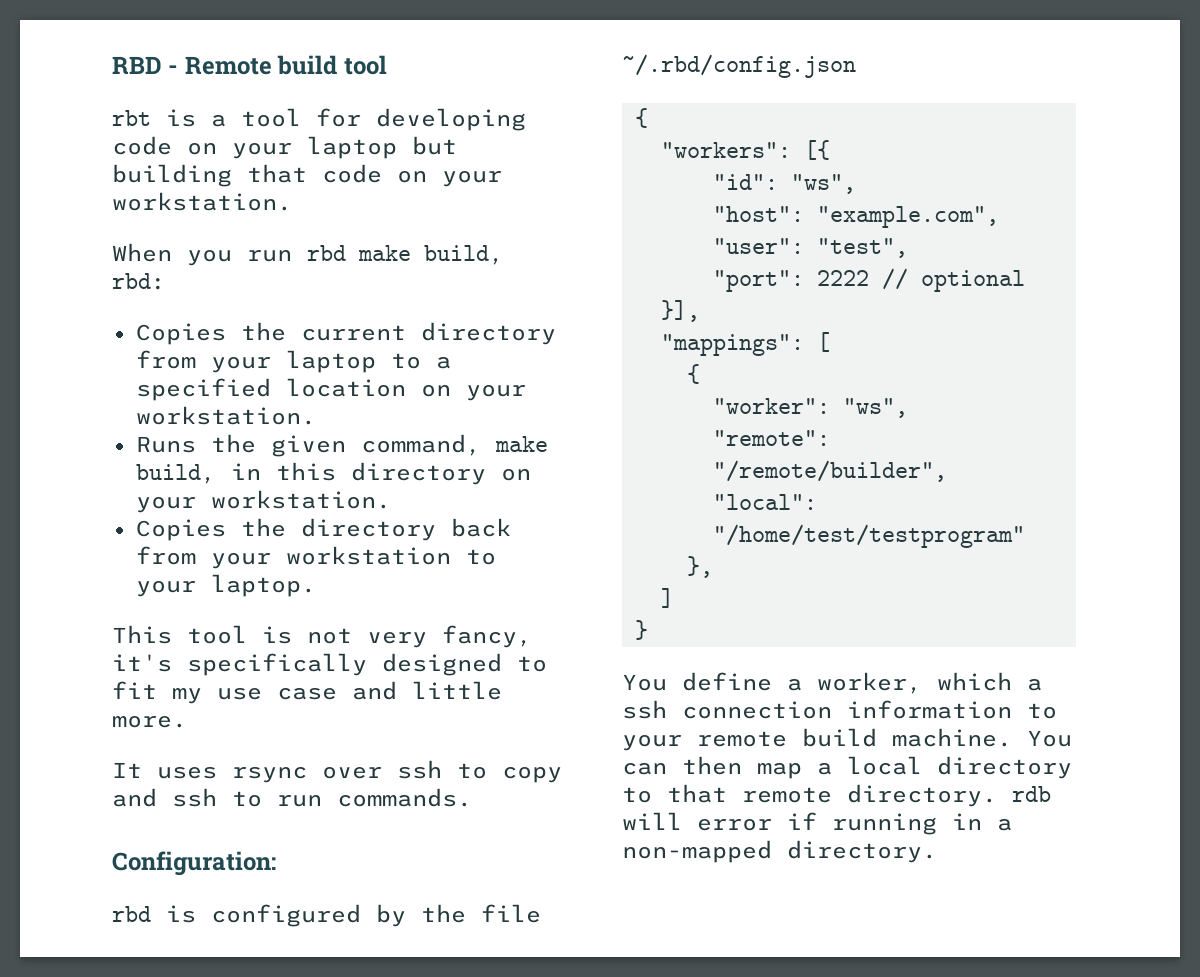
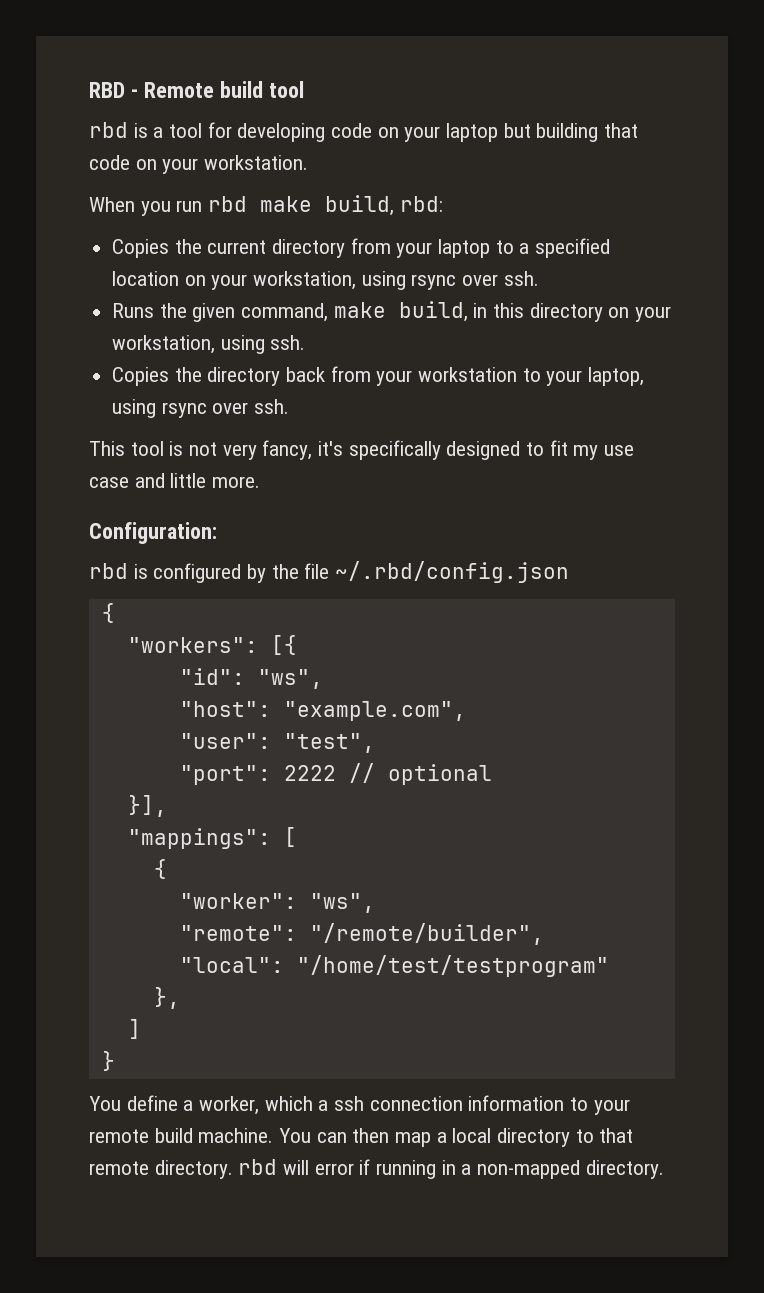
- rbt is a tool for developing code on your laptop but building that code on your workstation.
+ rbd is a tool for developing code on your laptop but building that code on your workstation.
- Copies the current directory from your laptop to a specified location on your workstation.
+ Copies the current directory from your laptop to a specified location on your workstation, using rsync over ssh.
- Runs the given command, make build, in this directory on your workstation.
+ Runs the given command, make build, in this directory on your workstation, using ssh.
- Copies the directory back from your workstation to your laptop.
+ Copies the directory back from your workstation to your laptop, using rsync over ssh.
- It uses rsync over ssh to copy and ssh to run commands.
- You can then map a local directory to that remote directory. rdb will error if running in a non-mapped directory.
+ You can then map a local directory to that remote directory. rbd will error if running in a non-mapped directory.

